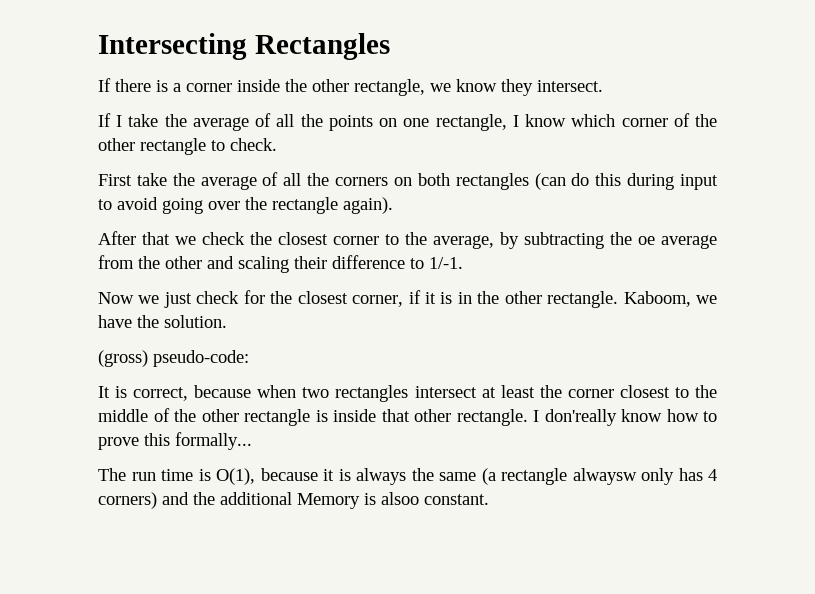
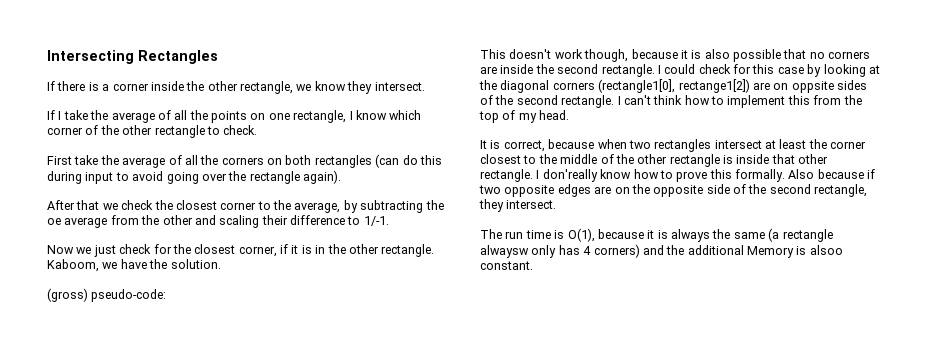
+ This doesn't work though, because it is also possible that no corners are inside the second rectangle. I could check for this case by looking at the diagonal corners (rectangle1[0], rectange1[2]) are on oppsite sides of the second rectangle. I can't think how to implement this from the top of my head.
- I don'really know how to prove this formally...
+ I don'really know how to prove this formally. Also because if two opposite edges are on the opposite side of the second rectangle, they intersect.

